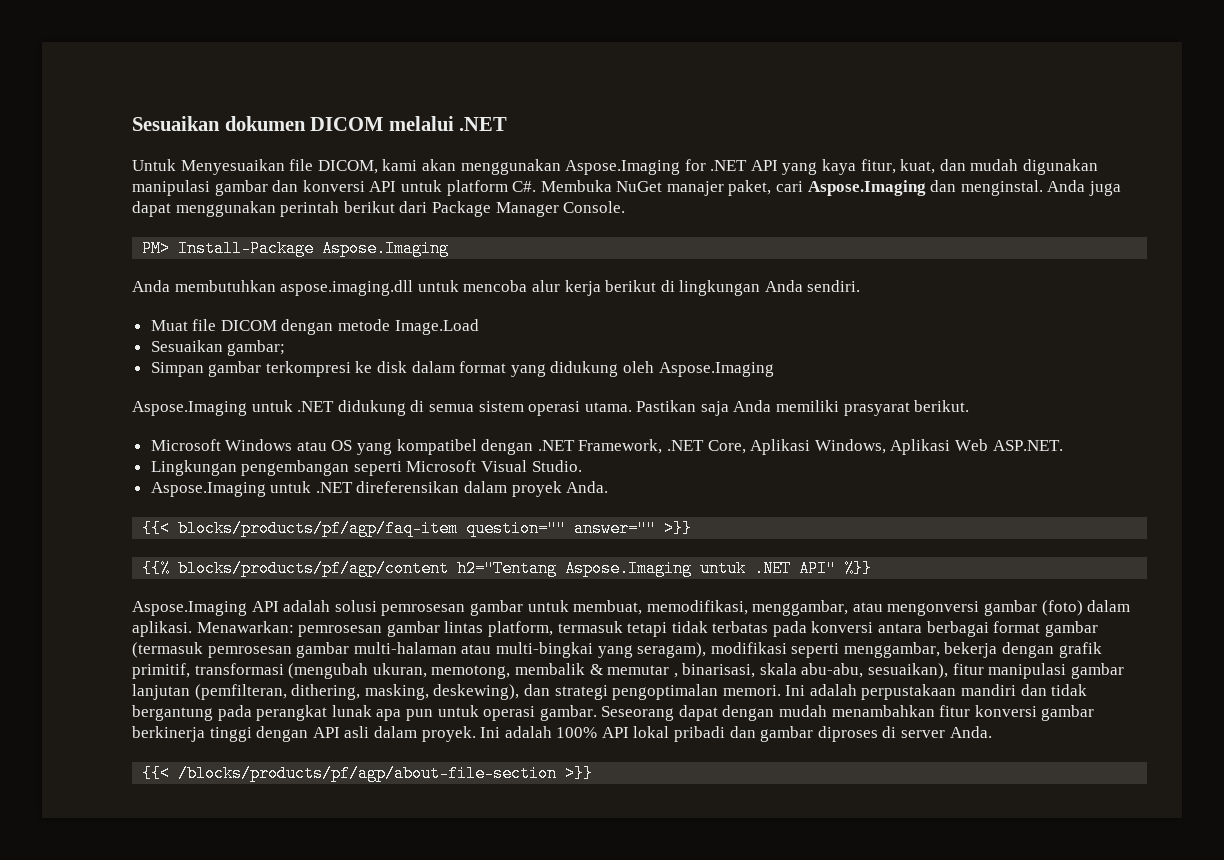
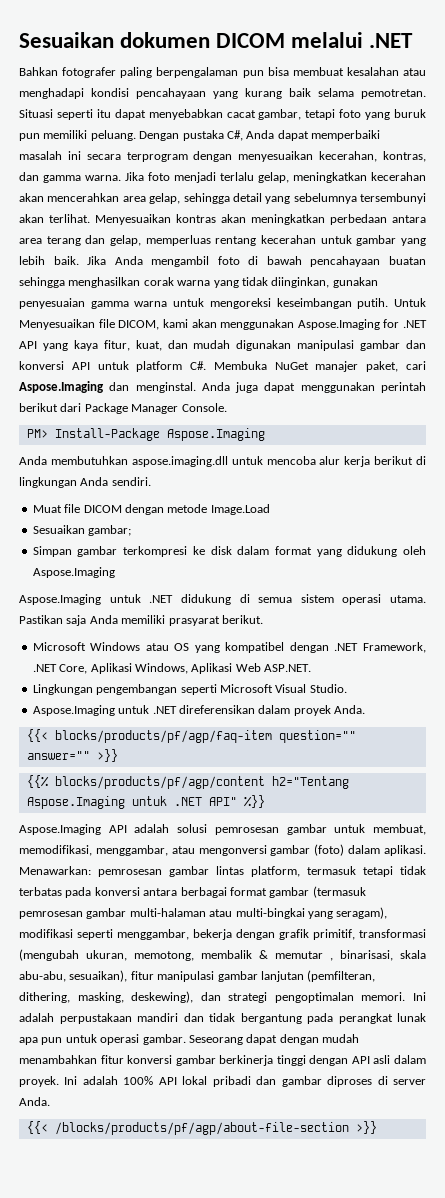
+ Bahkan fotografer paling berpengalaman pun bisa membuat kesalahan atau menghadapi kondisi pencahayaan yang kurang baik selama pemotretan. Situasi seperti itu dapat menyebabkan cacat gambar, tetapi foto yang buruk pun memiliki peluang. Dengan pustaka C#, Anda dapat memperbaiki masalah ini secara terprogram dengan menyesuaikan kecerahan, kontras, dan gamma warna. Jika foto menjadi terlalu gelap, meningkatkan kecerahan akan mencerahkan area gelap, sehingga detail yang sebelumnya tersembunyi akan terlihat. Menyesuaikan kontras akan meningkatkan perbedaan antara area terang dan gelap, memperluas rentang kecerahan untuk gambar yang lebih baik. Jika Anda mengambil foto di bawah pencahayaan buatan sehingga menghasilkan corak warna yang tidak diinginkan, gunakan penyesuaian gamma warna untuk mengoreksi keseimbangan putih.

